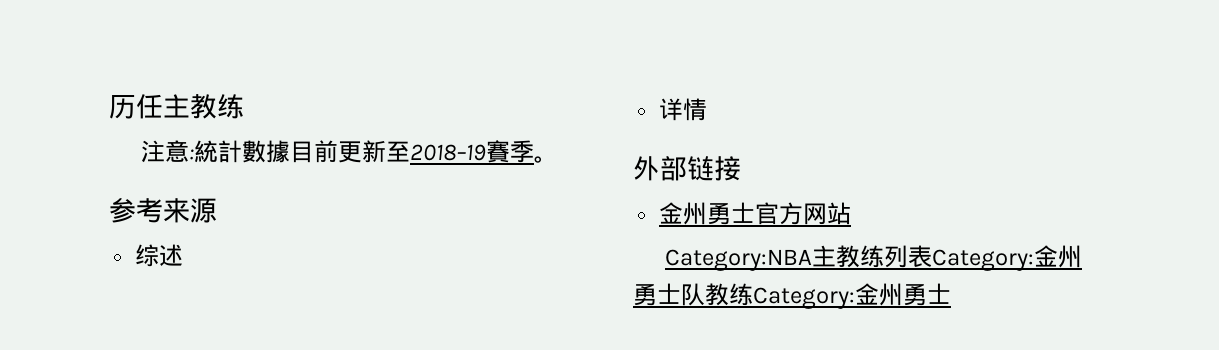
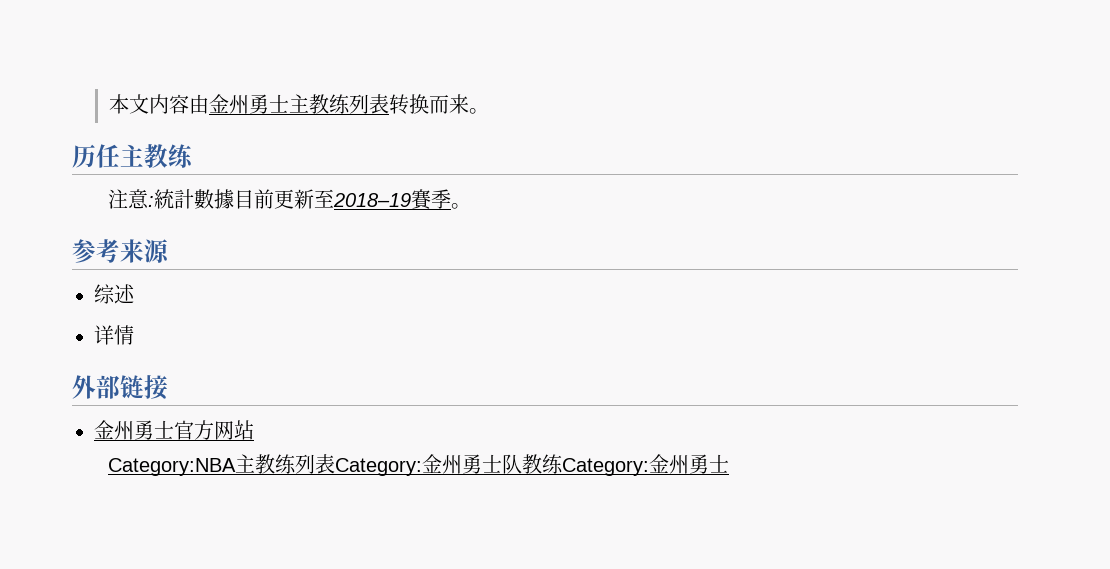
+ 本文内容由金州勇士主教练列表转换而来。

